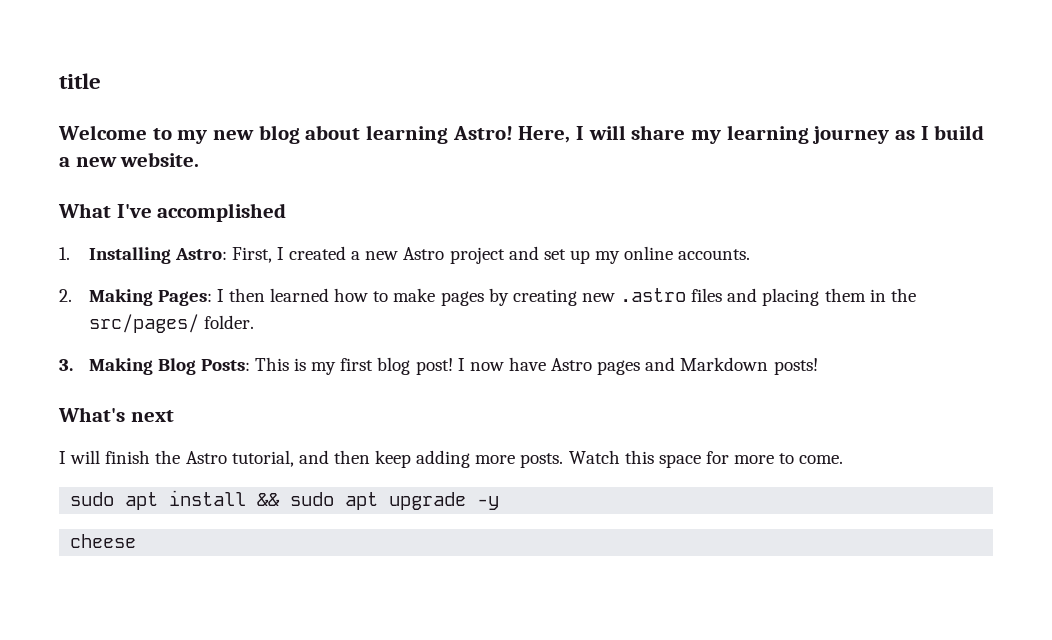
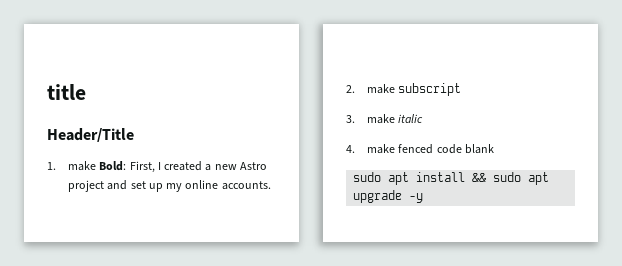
- Welcome to my new blog about learning Astro! Here, I will share my learning journey as I build a new website.
- What I've accomplished
+ Header/Title
- 1. Installing Astro: First, I created a new Astro project and set up my online accounts.
+ 1. make Bold: First, I created a new Astro project and set up my online accounts.
- 2. Making Pages: I then learned how to make pages by creating new .astro files and placing them in the src/pages/ folder.
- 3. Making Blog Posts: This is my first blog post! I now have Astro pages and Markdown posts!
- What's next
- I will finish the Astro tutorial, and then keep adding more posts. Watch this space for more to come.
+ 2. make subscript
+ 3. make italic
+ 4. make fenced code blank
- cheese

